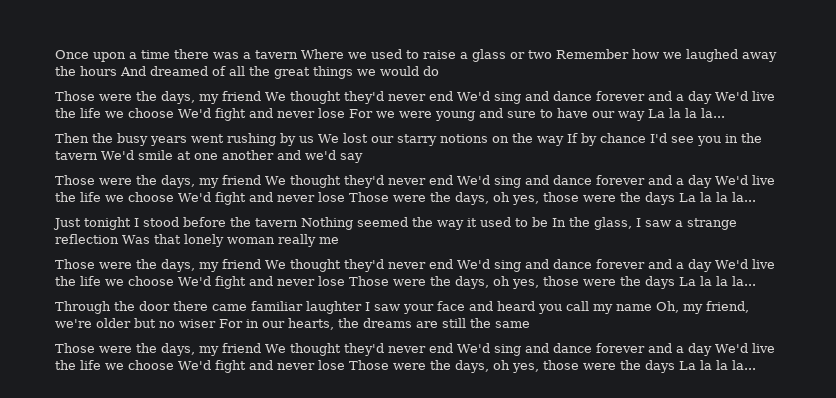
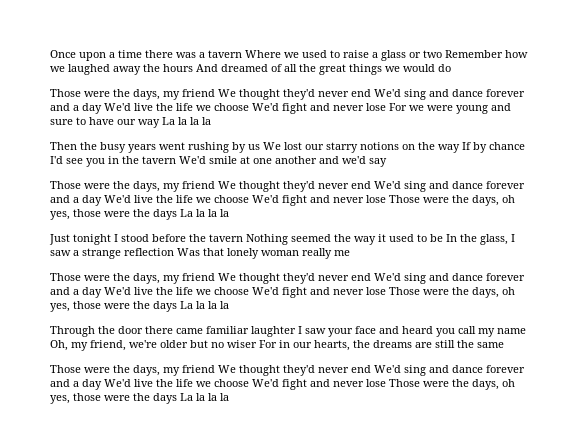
- Those were the days, my friend We thought they'd never end We'd sing and dance forever and a day We'd live the life we choose We'd fight and never lose For we were young and sure to have our way La la la la...
+ Those were the days, my friend We thought they'd never end We'd sing and dance forever and a day We'd live the life we choose We'd fight and never lose For we were young and sure to have our way La la la la
  Then the busy years went rushing by us We lost our starry notions on the way If by chance I'd see you in the tavern We'd smile at one another and we'd say
- Those were the days, my friend We thought they'd never end We'd sing and dance forever and a day We'd live the life we choose We'd fight and never lose Those were the days, oh yes, those were the days La la la la...
+ Those were the days, my friend We thought they'd never end We'd sing and dance forever and a day We'd live the life we choose We'd fight and never lose Those were the days, oh yes, those were the days La la la la
  Just tonight I stood before the tavern Nothing seemed the way it used to be In the glass, I saw a strange reflection Was that lonely woman really me
- Those were the days, my friend We thought they'd never end We'd sing and dance forever and a day We'd live the life we choose We'd fight and never lose Those were the days, oh yes, those were the days La la la la...
+ Those were the days, my friend We thought they'd never end We'd sing and dance forever and a day We'd live the life we choose We'd fight and never lose Those were the days, oh yes, those were the days La la la la
  Through the door there came familiar laughter I saw your face and heard you call my name Oh, my friend, we're older but no wiser For in our hearts, the dreams are still the same
- Those were the days, my friend We thought they'd never end We'd sing and dance forever and a day We'd live the life we choose We'd fight and never lose Those were the days, oh yes, those were the days La la la la...
+ Those were the days, my friend We thought they'd never end We'd sing and dance forever and a day We'd live the life we choose We'd fight and never lose Those were the days, oh yes, those were the days La la la la

